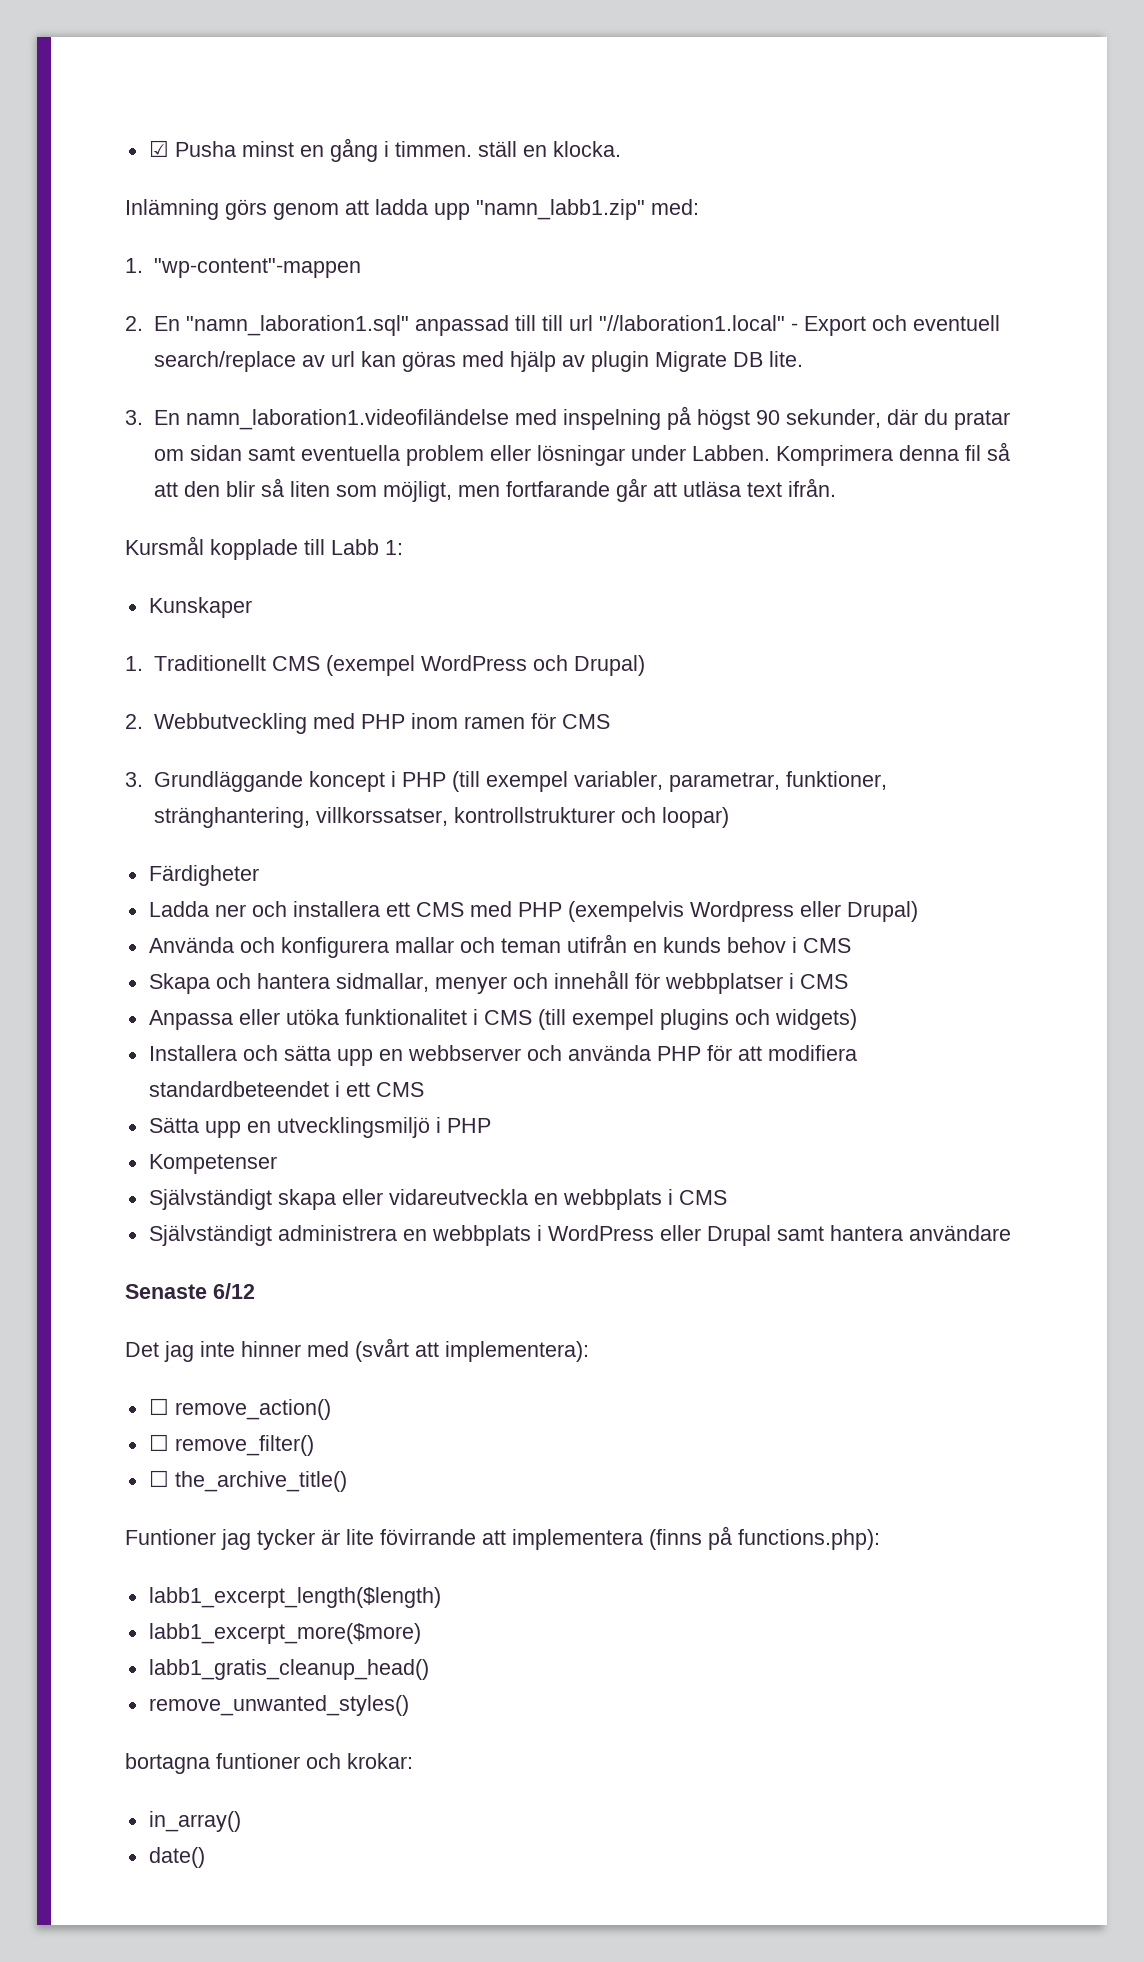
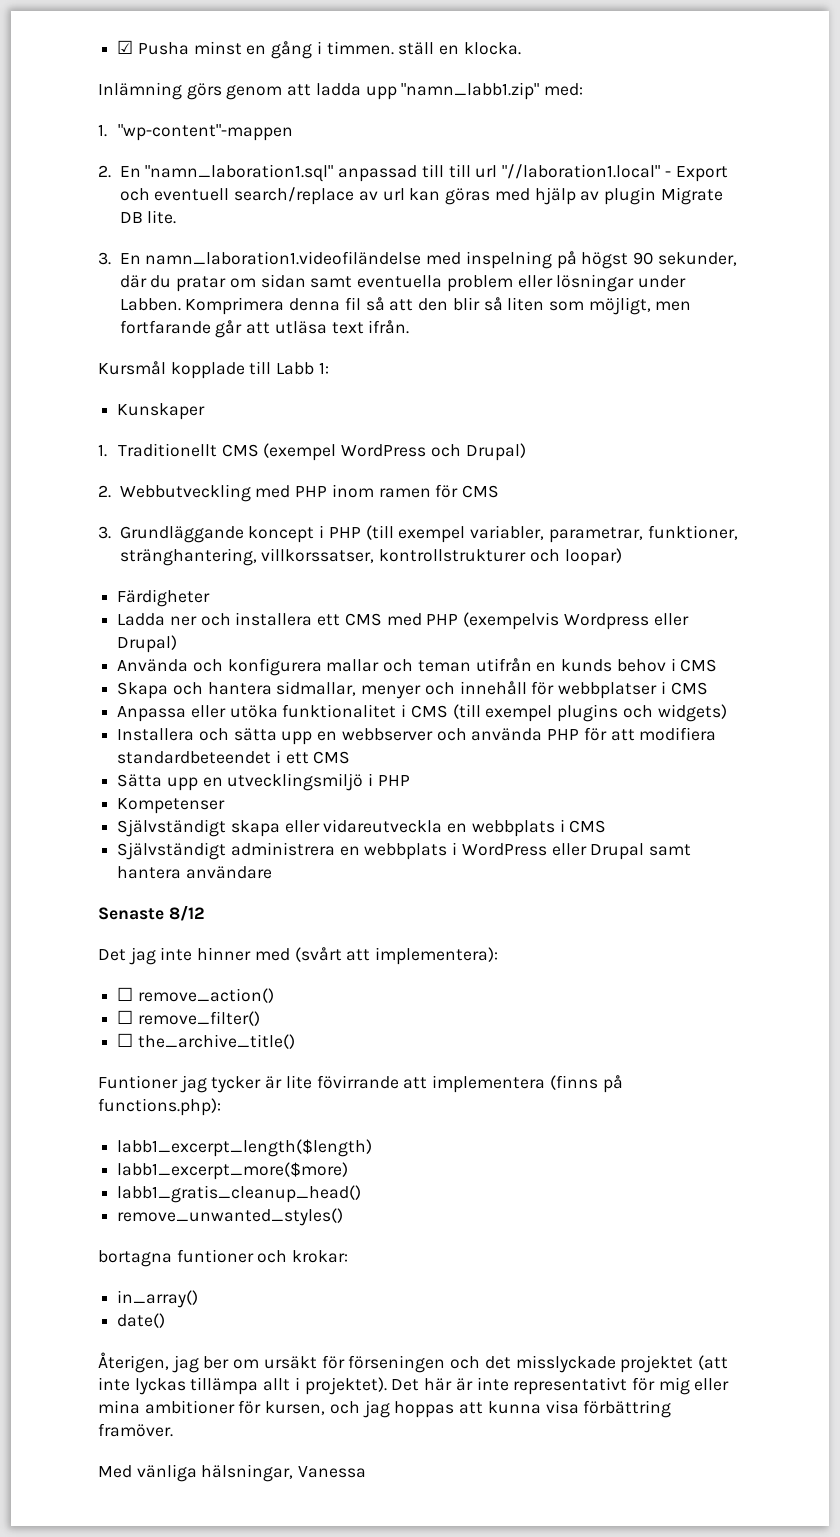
- Senaste 6/12
+ Senaste 8/12
+ Återigen, jag ber om ursäkt för förseningen och det misslyckade projektet (att inte lyckas tillämpa allt i projektet). Det här är inte representativt för mig eller mina ambitioner för kursen, och jag hoppas att kunna visa förbättring framöver.
+ Med vänliga hälsningar, Vanessa

